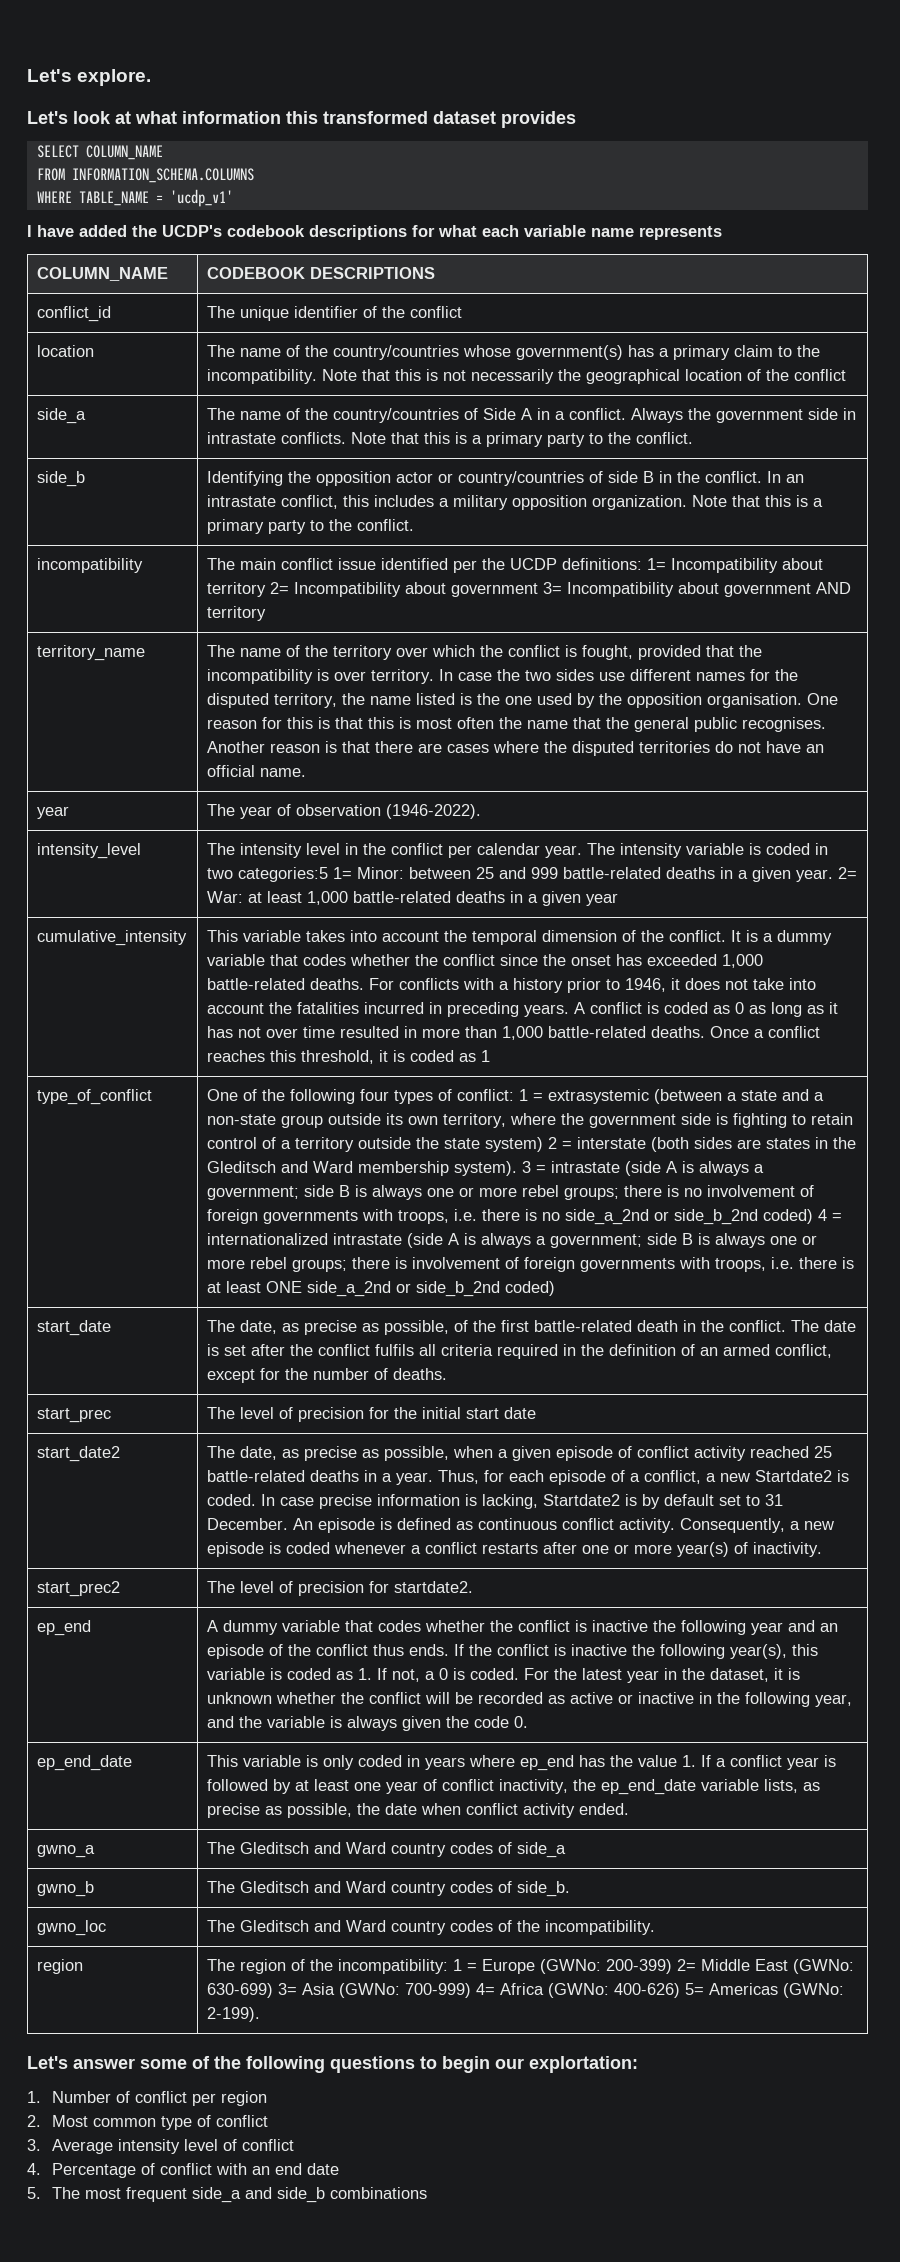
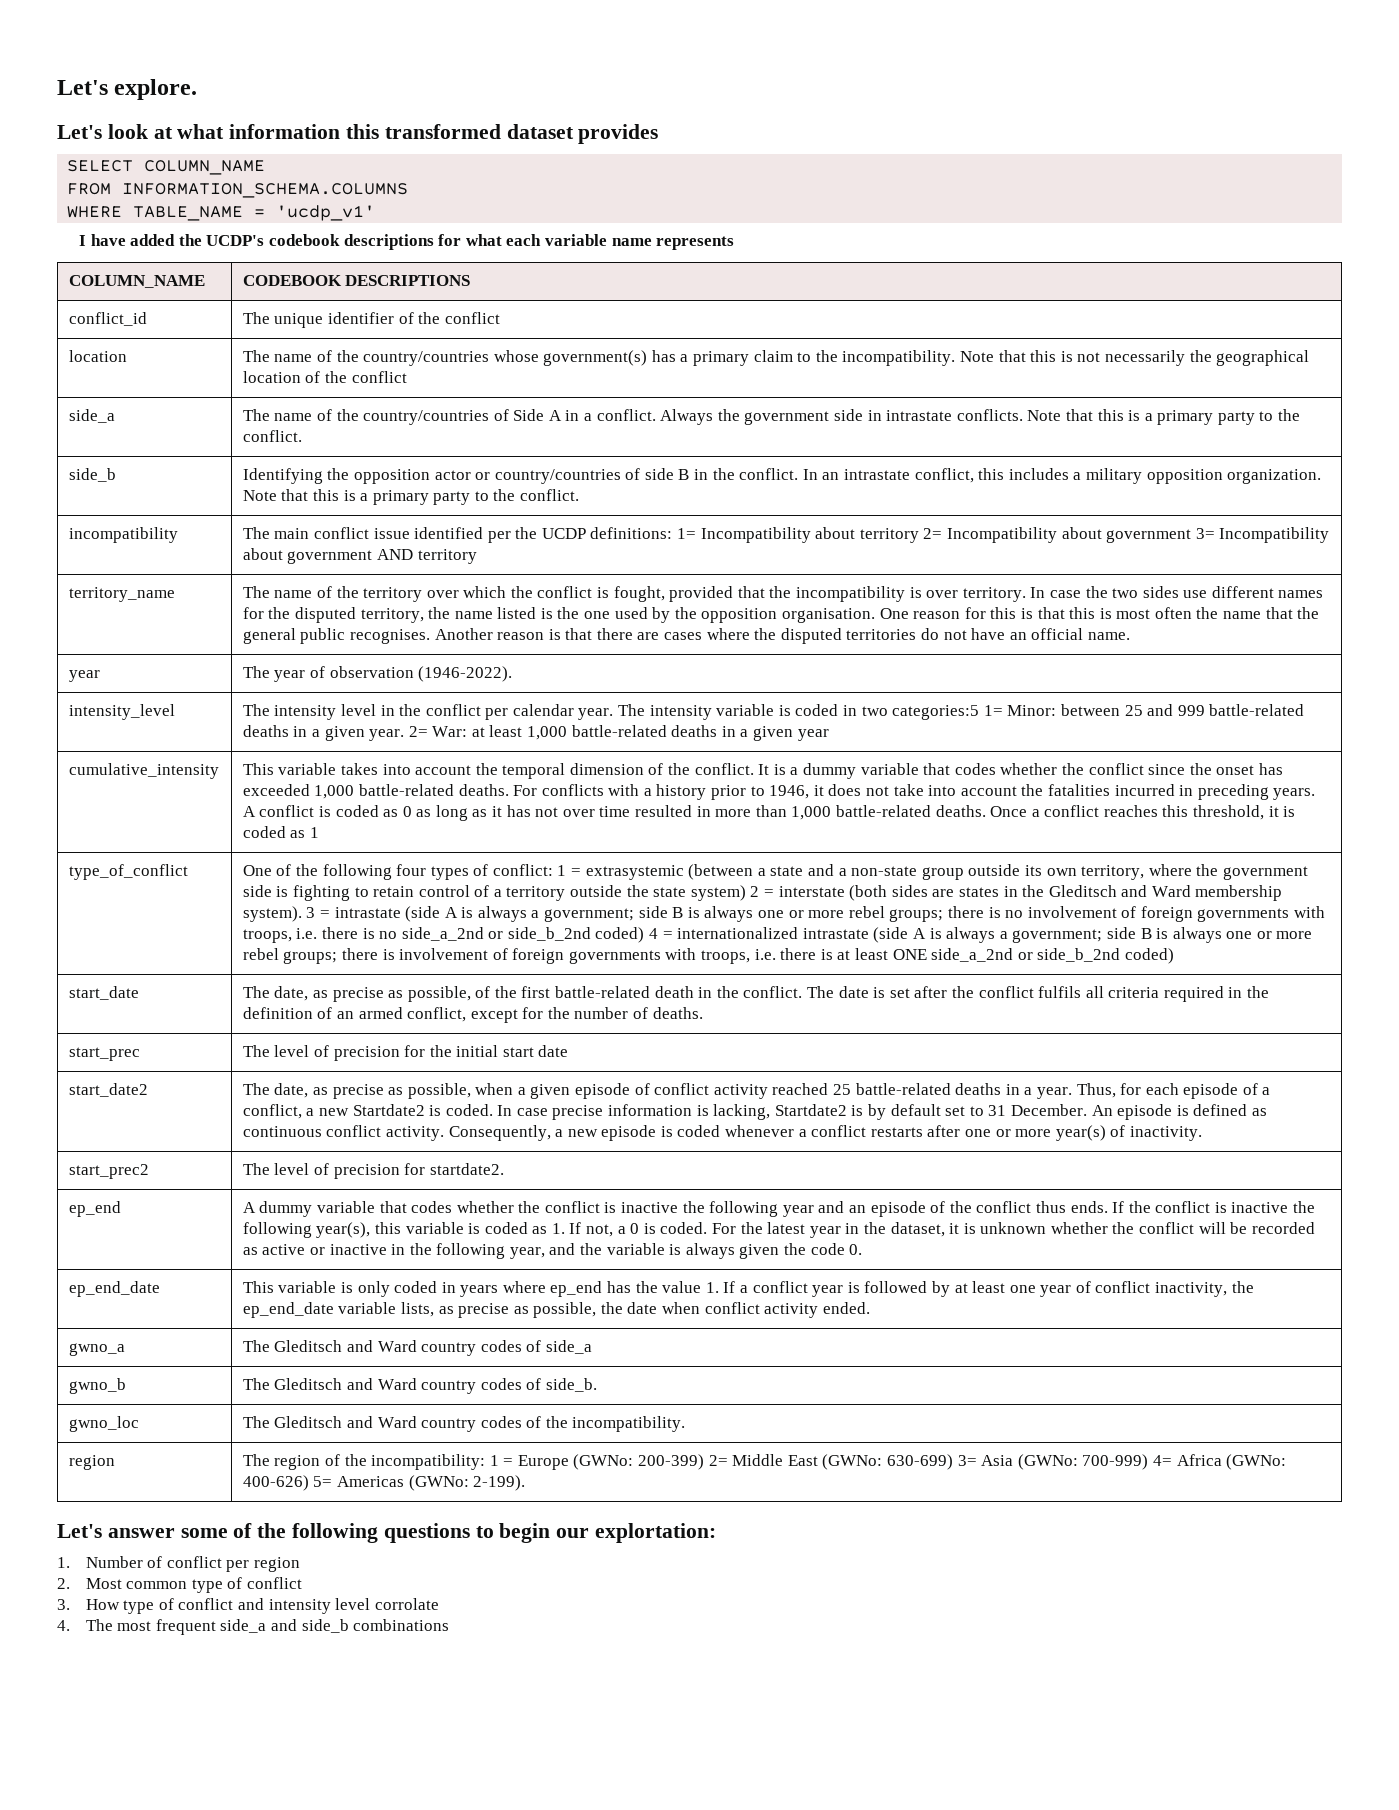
- 3. Average intensity level of conflict
- 4. Percentage of conflict with an end date
- 5. The most frequent side_a and side_b combinations
+ 3. How type of conflict and intensity level corrolate
+ 4. The most frequent side_a and side_b combinations

